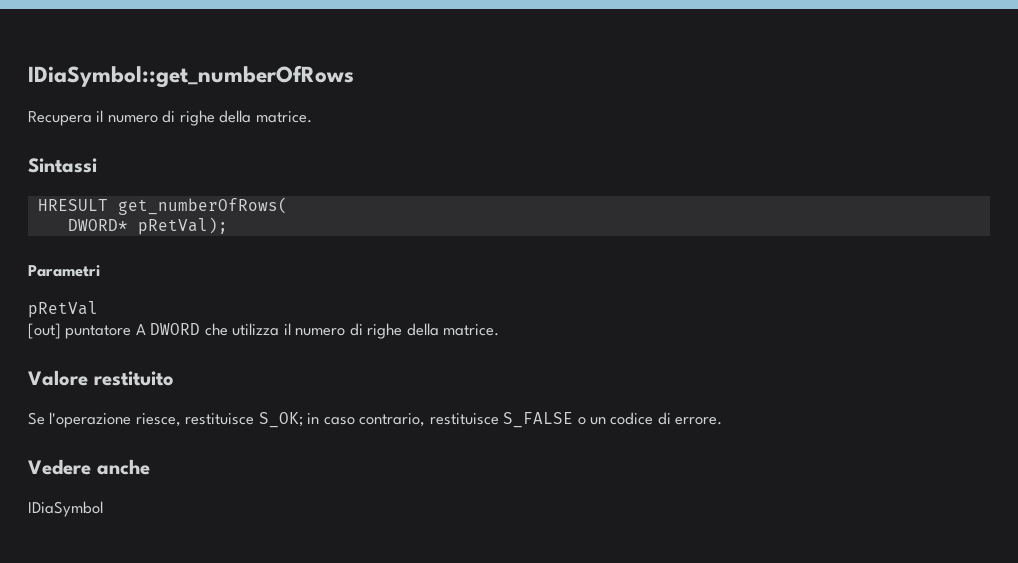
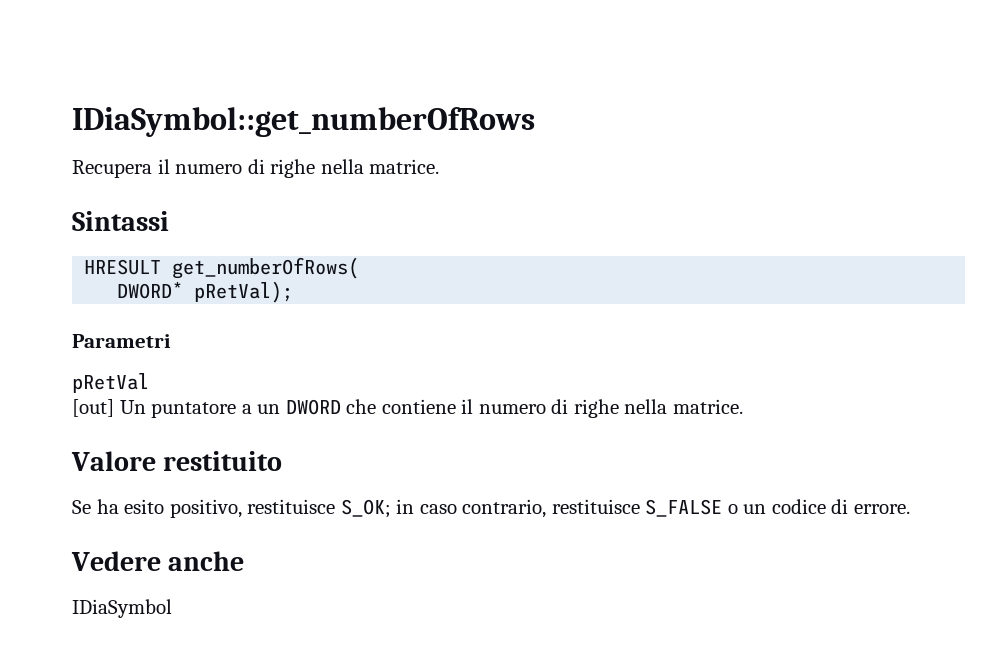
- Recupera il numero di righe della matrice.
+ Recupera il numero di righe nella matrice.
- [out] puntatore A DWORD che utilizza il numero di righe della matrice.
+ [out] Un puntatore a un DWORD che contiene il numero di righe nella matrice.
- Se l'operazione riesce, restituisce S_OK; in caso contrario, restituisce S_FALSE o un codice di errore.
+ Se ha esito positivo, restituisce S_OK; in caso contrario, restituisce S_FALSE o un codice di errore.

